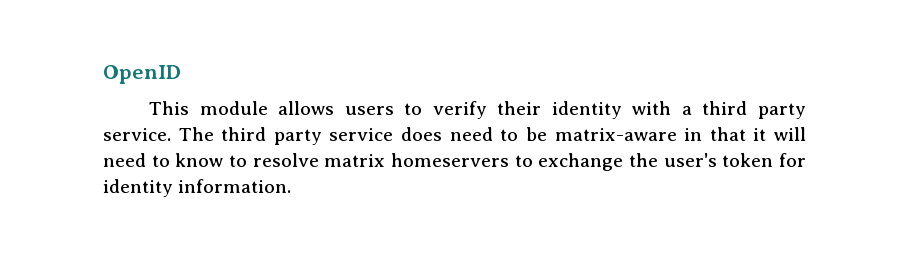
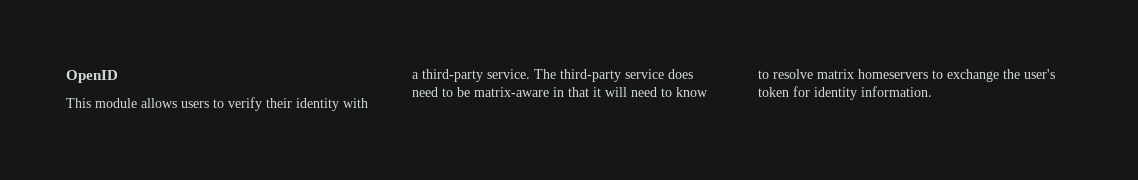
- This module allows users to verify their identity with a third party service. The third party service does need to be matrix-aware in that it will need to know to resolve matrix homeservers to exchange the user's token for identity information.
+ This module allows users to verify their identity with a third-party service. The third-party service does need to be matrix-aware in that it will need to know to resolve matrix homeservers to exchange the user's token for identity information.

